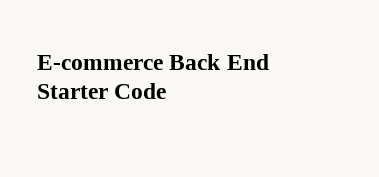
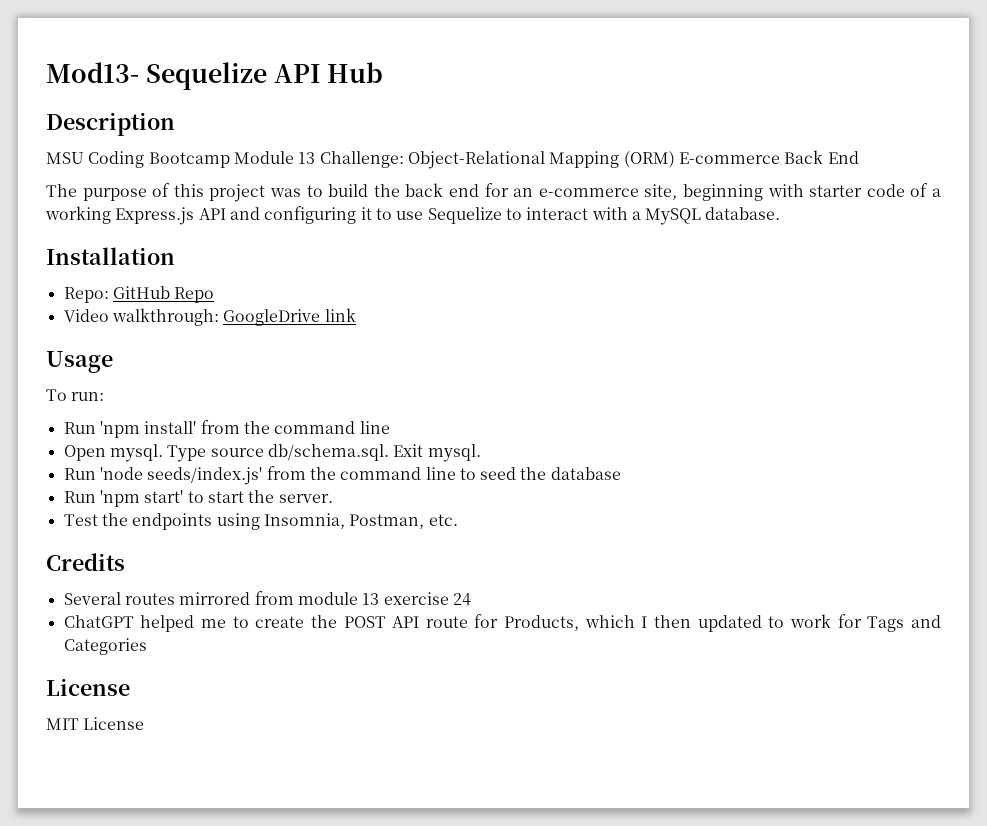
- E-commerce Back End Starter Code
+ Mod13- Sequelize API Hub
+ Description
+ MSU Coding Bootcamp Module 13 Challenge: Object-Relational Mapping (ORM) E-commerce Back End
+ The purpose of this project was to build the back end for an e-commerce site, beginning with starter code of a working Express.js API and configuring it to use Sequelize to interact with a MySQL database.
+ Installation
+ Repo: GitHub Repo
+ Video walkthrough: GoogleDrive link
+ Usage
+ To run:
+ Run 'npm install' from the command line
+ Open mysql. Type source db/schema.sql. Exit mysql.
+ Run 'node seeds/index.js' from the command line to seed the database
+ Run 'npm start' to start the server.
+ Test the endpoints using Insomnia, Postman, etc.
+ Credits
+ Several routes mirrored from module 13 exercise 24
+ ChatGPT helped me to create the POST API route for Products, which I then updated to work for Tags and Categories
+ License
+ MIT License

